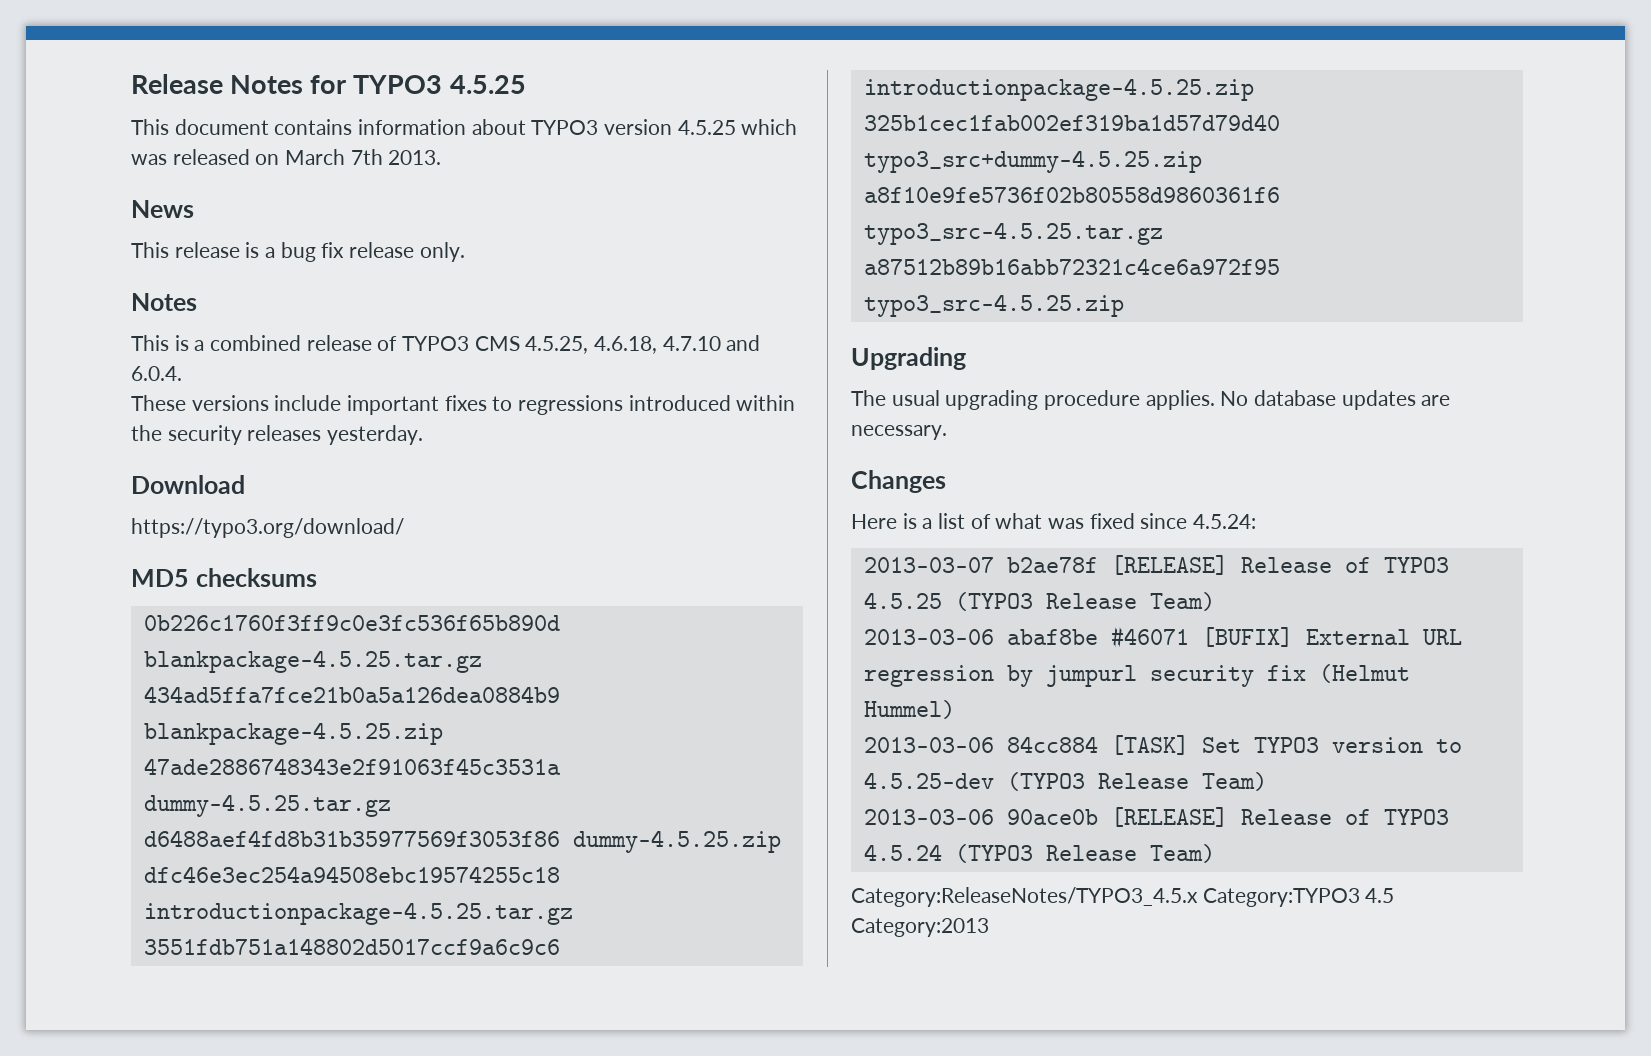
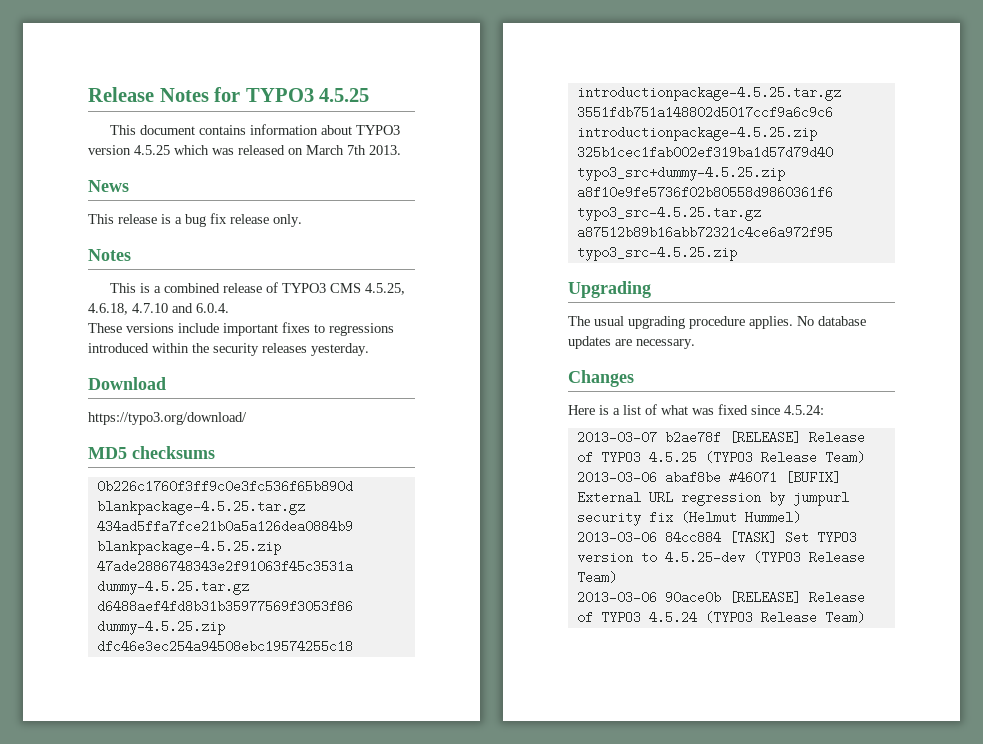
- Category:ReleaseNotes/TYPO3_4.5.x Category:TYPO3 4.5 Category:2013

